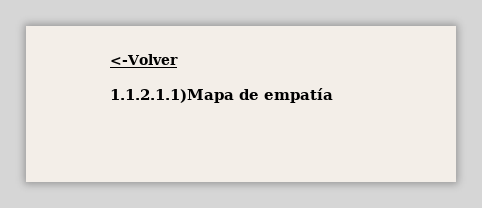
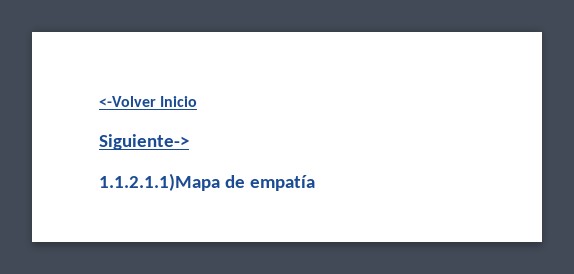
- <-Volver
+ <-Volver Inicio
+ Siguiente->

